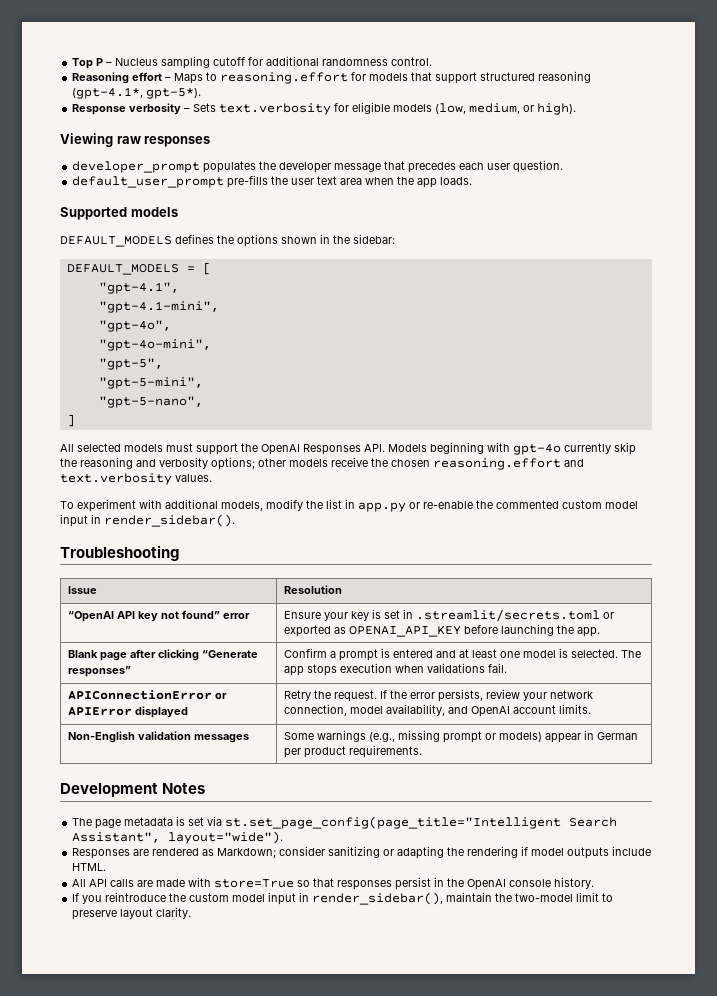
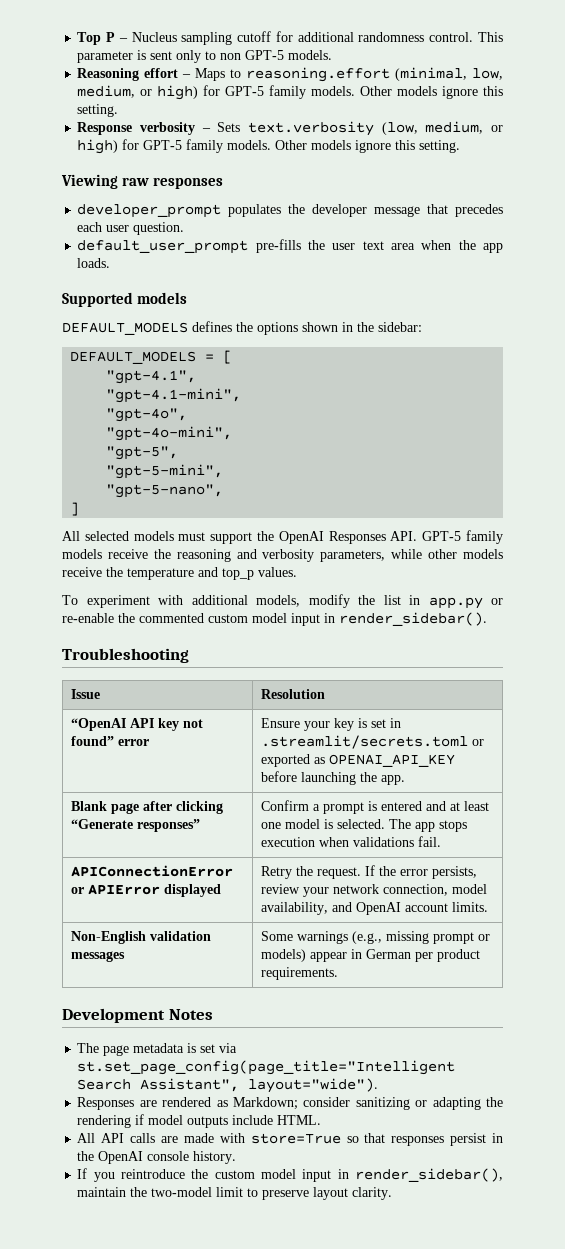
+ This parameter is sent only to non GPT-5 models.
- Reasoning effort – Maps to reasoning.effort for models that support structured reasoning (gpt-4.1*, gpt-5*).
+ Reasoning effort – Maps to reasoning.effort (minimal, low, medium, or high) for GPT-5 family models. Other models ignore this setting.
- Response verbosity – Sets text.verbosity for eligible models (low, medium, or high).
+ Response verbosity – Sets text.verbosity (low, medium, or high) for GPT-5 family models. Other models ignore this setting.
- All selected models must support the OpenAI Responses API. Models beginning with gpt-4o currently skip the reasoning and verbosity options; other models receive the chosen reasoning.effort and text.verbosity values.
+ All selected models must support the OpenAI Responses API. GPT-5 family models receive the reasoning and verbosity parameters, while other models receive the temperature and top_p values.

